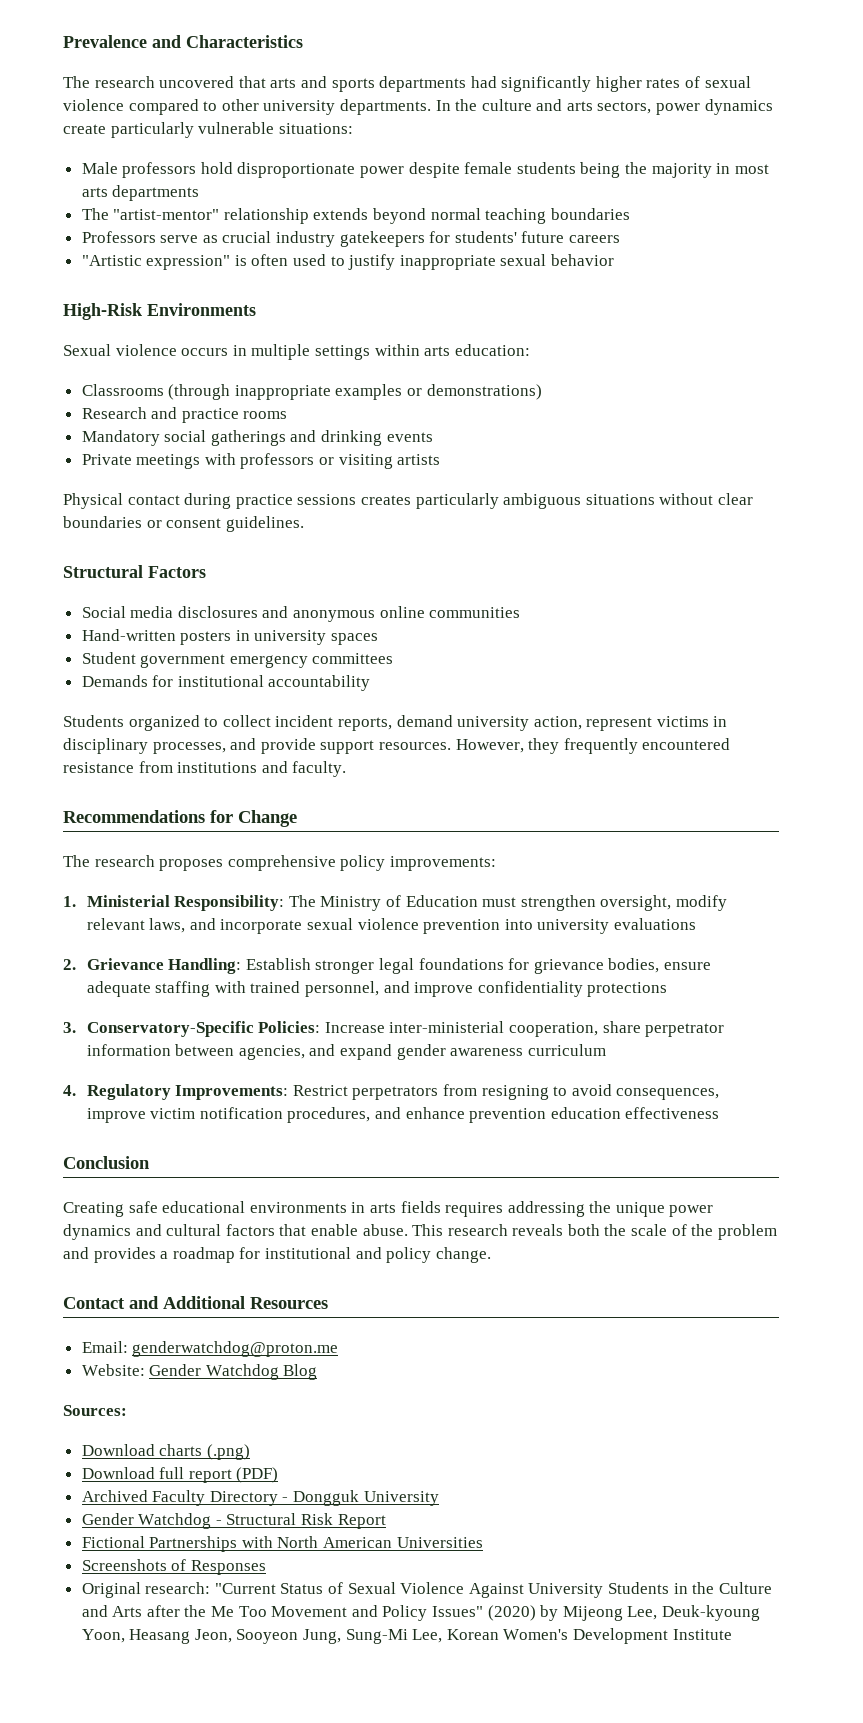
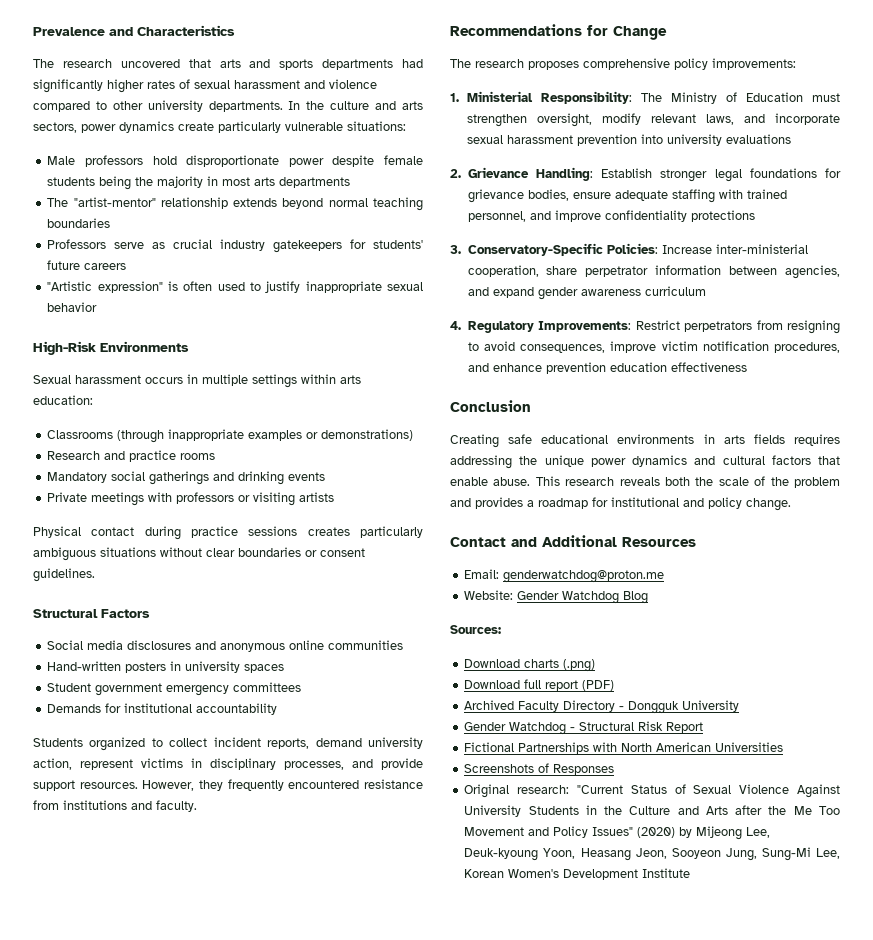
- The research uncovered that arts and sports departments had significantly higher rates of sexual violence compared to other university departments.
+ The research uncovered that arts and sports departments had significantly higher rates of sexual harassment and violence compared to other university departments.
- Sexual violence occurs in multiple settings within arts education:
+ Sexual harassment occurs in multiple settings within arts education:
- 1. Ministerial Responsibility: The Ministry of Education must strengthen oversight, modify relevant laws, and incorporate sexual violence prevention into university evaluations
+ 1. Ministerial Responsibility: The Ministry of Education must strengthen oversight, modify relevant laws, and incorporate sexual harassment prevention into university evaluations

